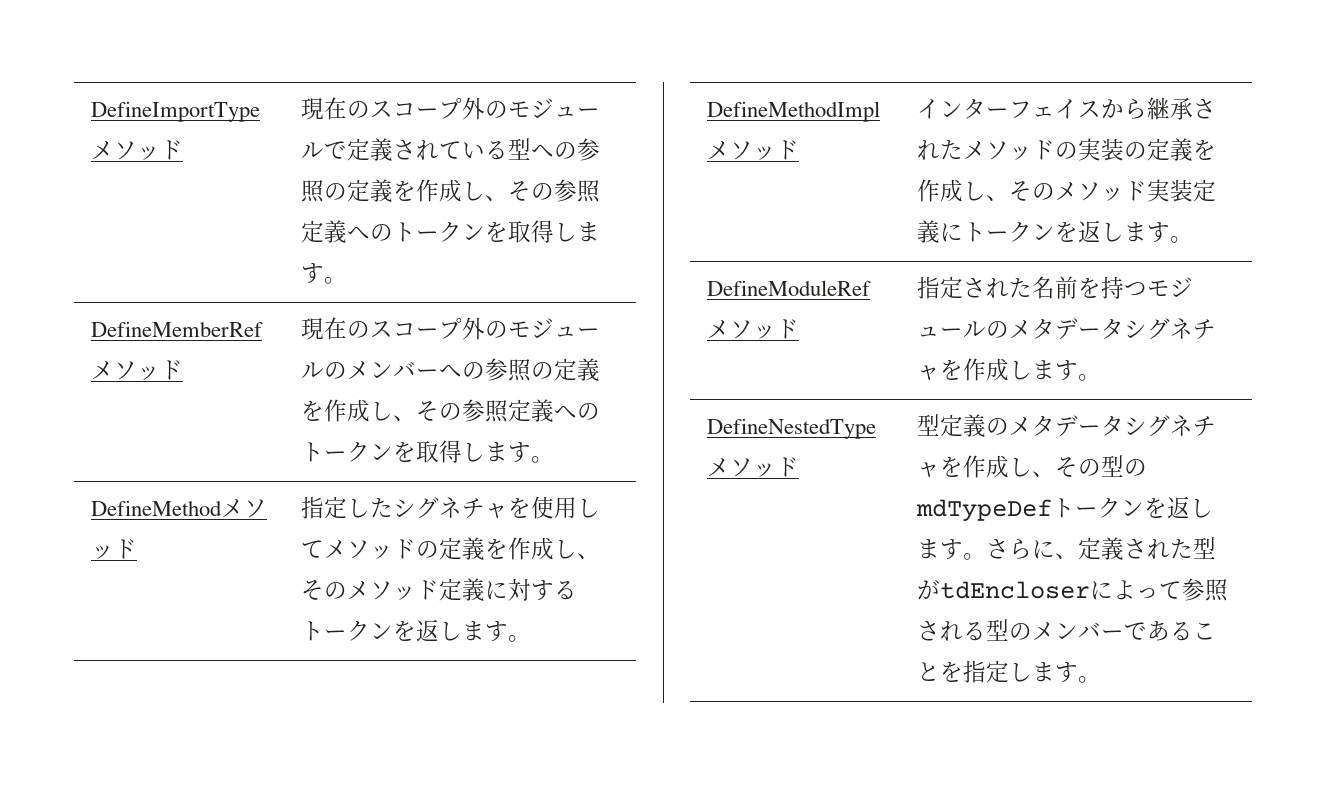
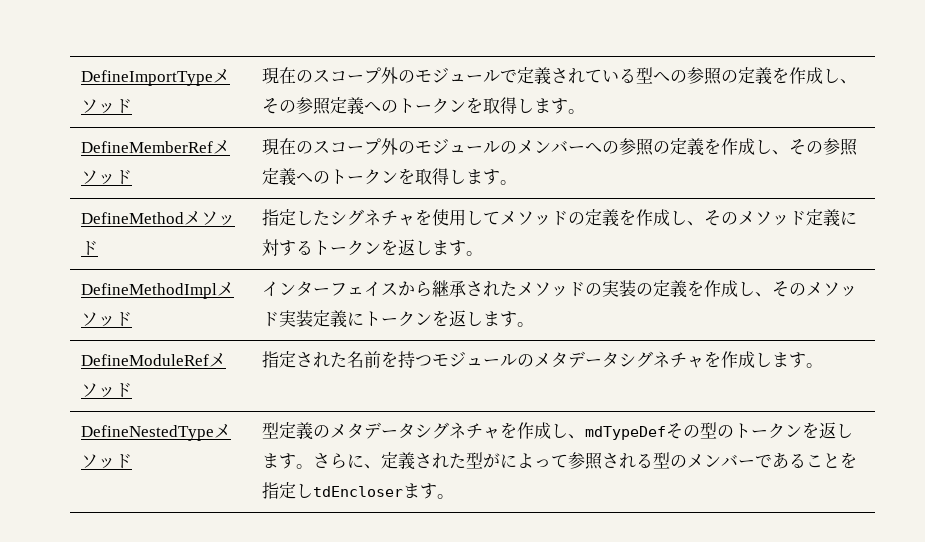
- 型定義のメタデータシグネチャを作成し、その型のmdTypeDefトークンを返します。
+ 型定義のメタデータシグネチャを作成し、mdTypeDefその型のトークンを返します。
- さらに、定義された型がtdEncloserによって参照される型のメンバーであることを指定します。
+ さらに、定義された型がによって参照される型のメンバーであることを指定しtdEncloserます。

